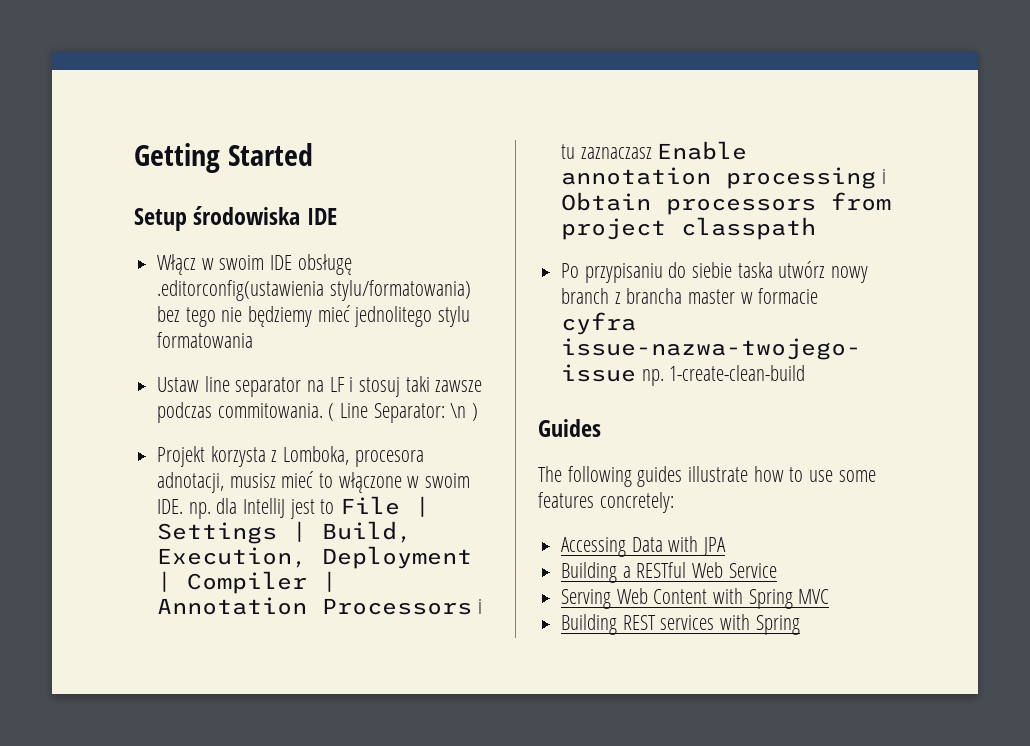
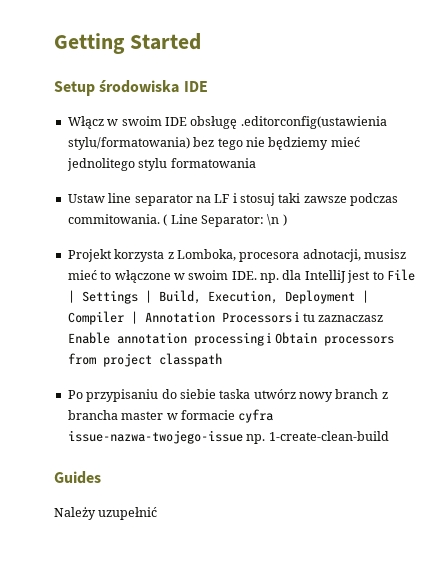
- The following guides illustrate how to use some features concretely:
- Accessing Data with JPA
- Building a RESTful Web Service
- Serving Web Content with Spring MVC
- Building REST services with Spring
+ Należy uzupełnić

